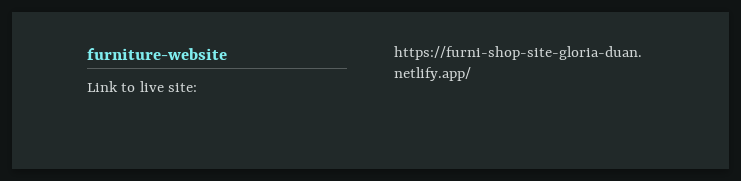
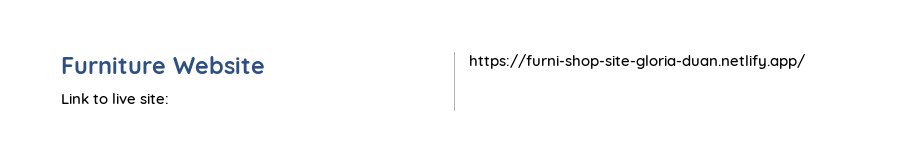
- furniture-website
+ Furniture Website

